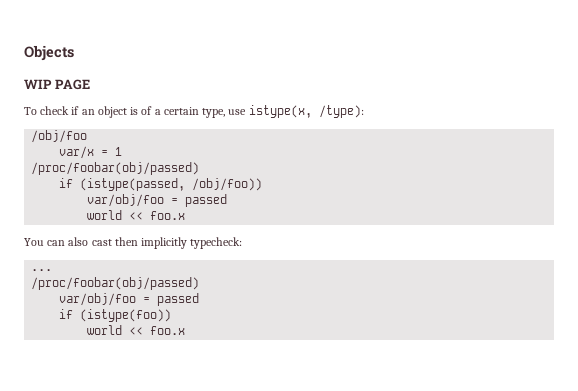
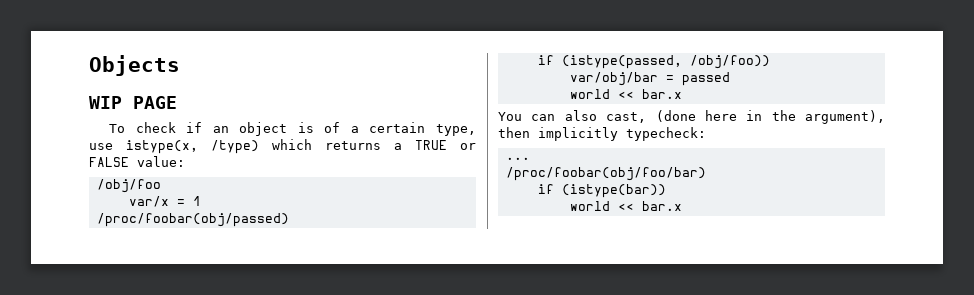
- To check if an object is of a certain type, use istype(x, /type):
+ To check if an object is of a certain type, use istype(x, /type) which returns a TRUE or FALSE value:
  if (istype(passed, /obj/foo))
- var/obj/foo = passed
- world << foo.x
+ var/obj/bar = passed
+ world << bar.x
- You can also cast then implicitly typecheck:
+ You can also cast, (done here in the argument), then implicitly typecheck:
  ...
- /proc/foobar(obj/passed)
- var/obj/foo = passed
- if (istype(foo))
- world << foo.x
+ /proc/foobar(obj/foo/bar)
+ if (istype(bar))
+ world << bar.x

